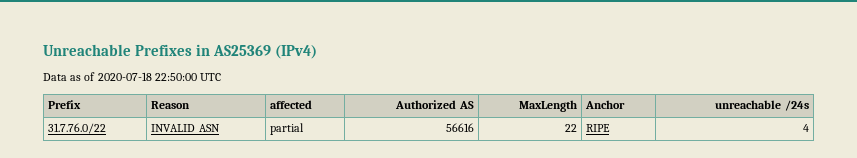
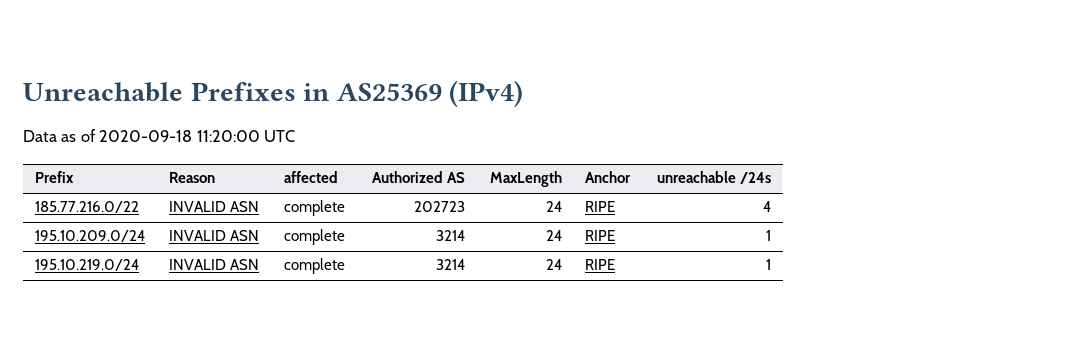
- Data as of 2020-07-18 22:50:00 UTC
+ Data as of 2020-09-18 11:20:00 UTC
- 31.7.76.0/22 | INVALID ASN | partial | 56616 | 22 | RIPE | 4
+ 185.77.216.0/22 | INVALID ASN | complete | 202723 | 24 | RIPE | 4
+ 195.10.209.0/24 | INVALID ASN | complete | 3214 | 24 | RIPE | 1
+ 195.10.219.0/24 | INVALID ASN | complete | 3214 | 24 | RIPE | 1

